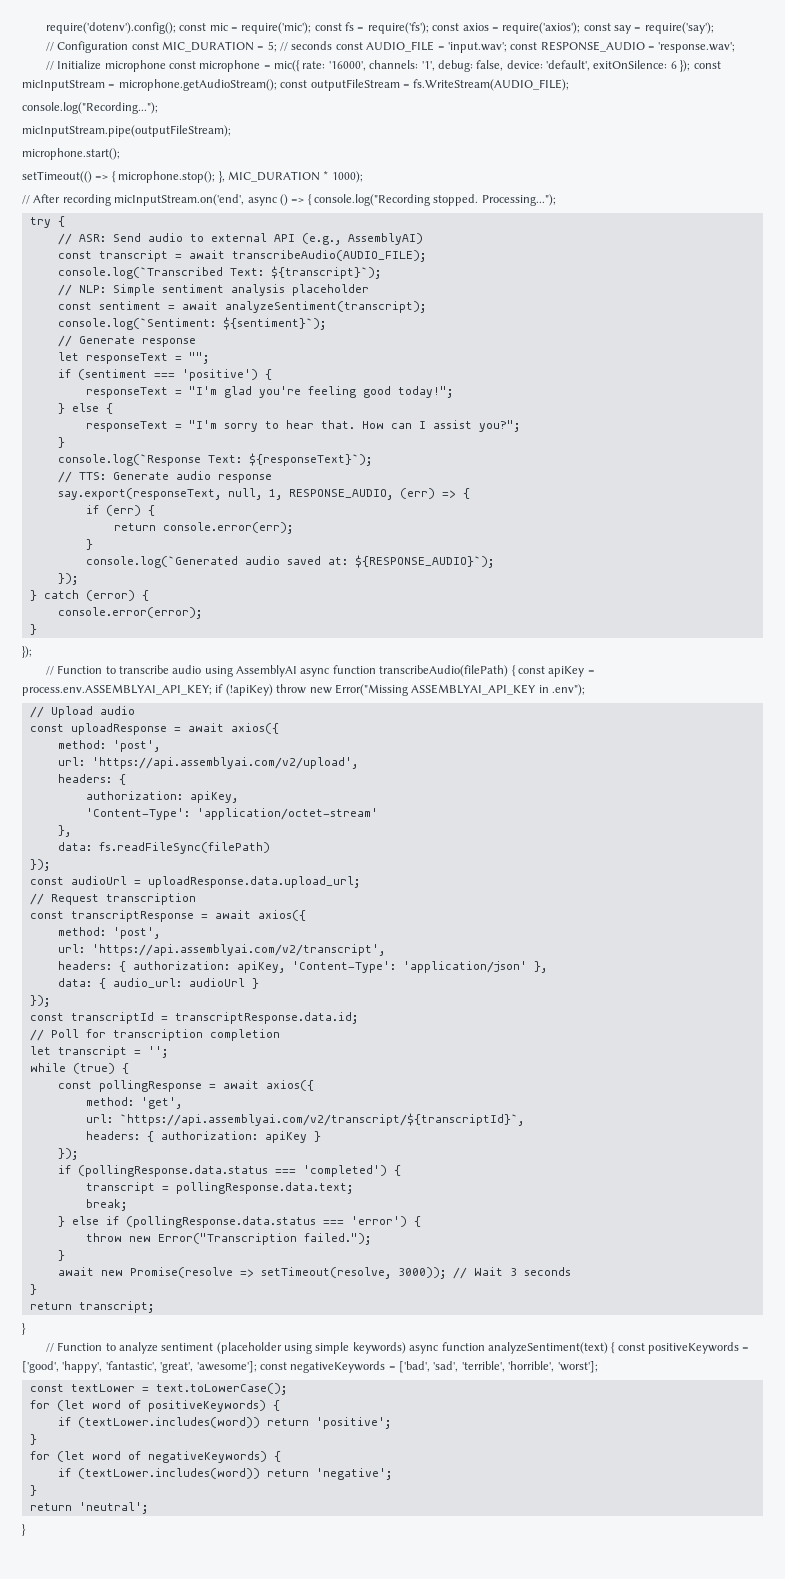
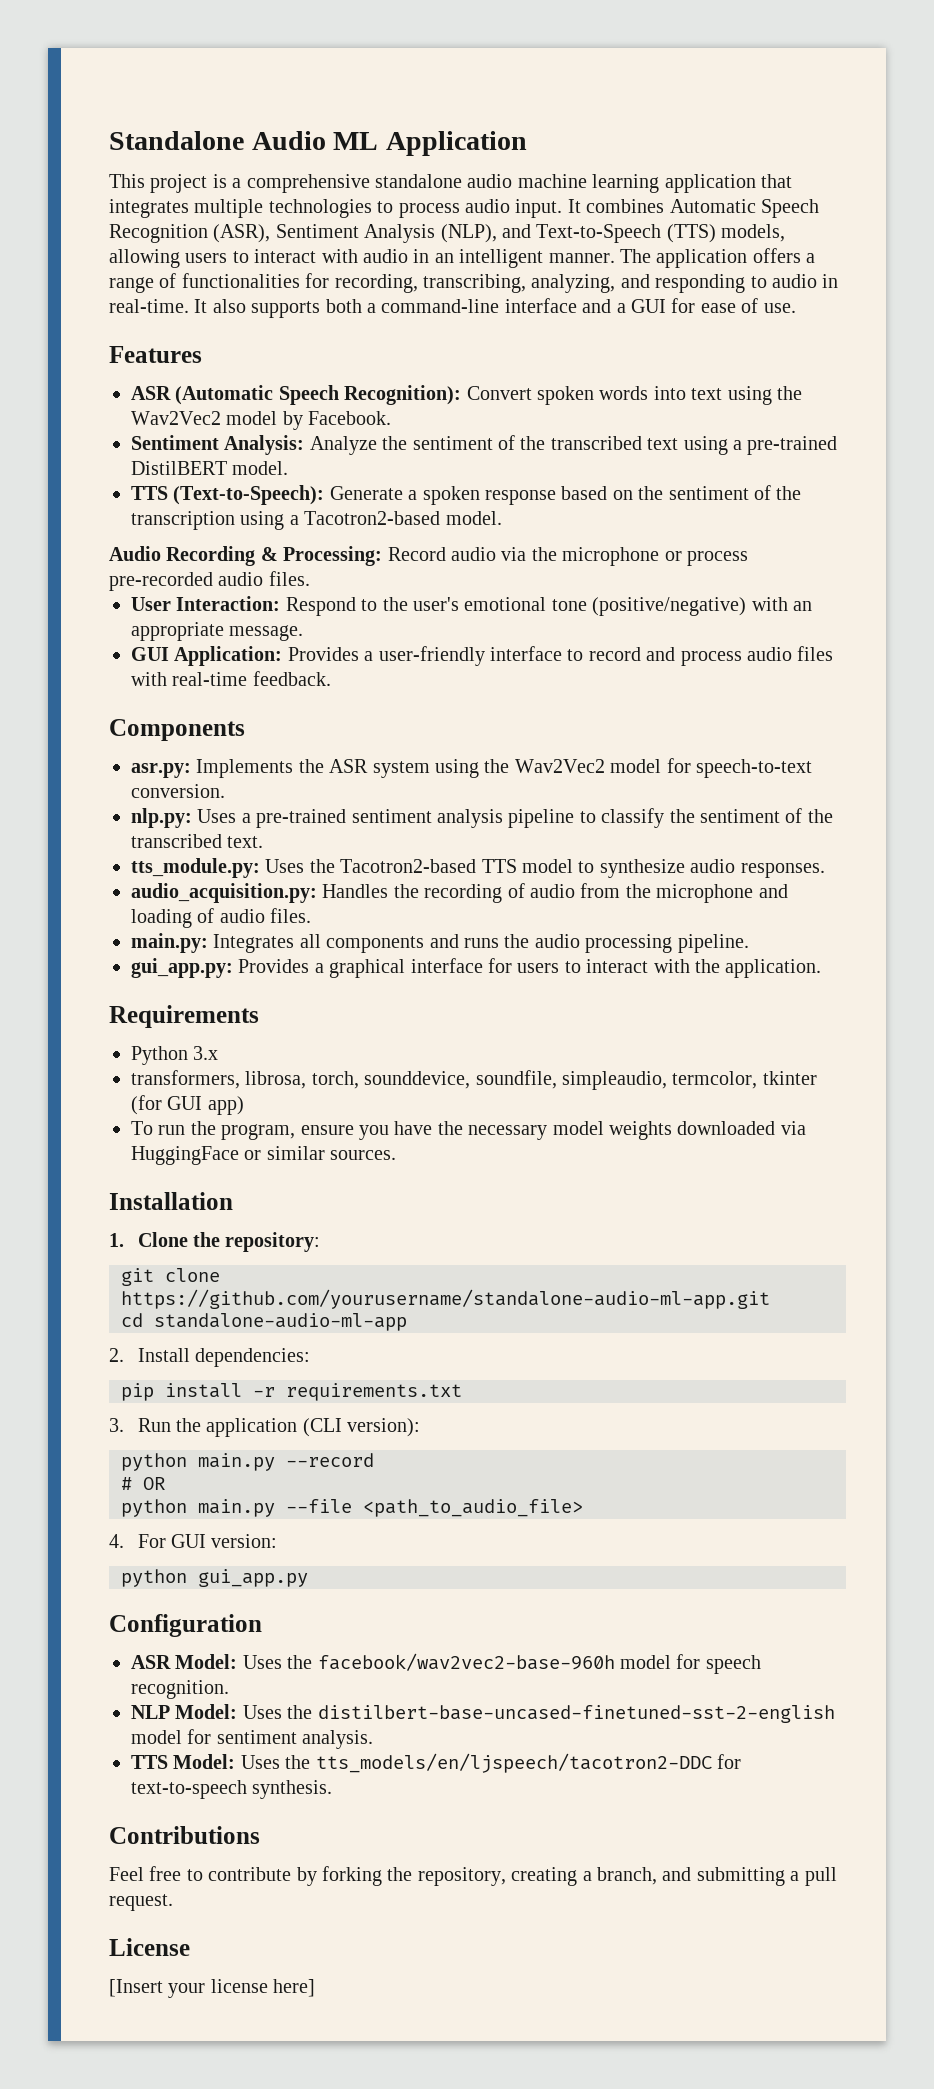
- require('dotenv').config(); const mic = require('mic'); const fs = require('fs'); const axios = require('axios'); const say = require('say');
- // Configuration const MIC_DURATION = 5; // seconds const AUDIO_FILE = 'input.wav'; const RESPONSE_AUDIO = 'response.wav';
- // Initialize microphone const microphone = mic({ rate: '16000', channels: '1', debug: false, device: 'default', exitOnSilence: 6 }); const micInputStream = microphone.getAudioStream(); const outputFileStream = fs.WriteStream(AUDIO_FILE);
- console.log("Recording...");
- micInputStream.pipe(outputFileStream);
- microphone.start();
- setTimeout(() => { microphone.stop(); }, MIC_DURATION * 1000);
- // After recording micInputStream.on('end', async () => { console.log("Recording stopped. Processing...");
- try {
- // ASR: Send audio to external API (e.g., AssemblyAI)
- const transcript = await transcribeAudio(AUDIO_FILE);
- console.log(`Transcribed Text: ${transcript}`);
- // NLP: Simple sentiment analysis placeholder
- const sentiment = await analyzeSentiment(transcript);
- console.log(`Sentiment: ${sentiment}`);
- // Generate response
- let responseText = "";
- if (sentiment === 'positive') {
- responseText = "I'm glad you're feeling good today!";
- } else {
- responseText = "I'm sorry to hear that. How can I assist you?";
- }
- console.log(`Response Text: ${responseText}`);
- // TTS: Generate audio response
- say.export(responseText, null, 1, RESPONSE_AUDIO, (err) => {
- if (err) {
- return console.error(err);
- }
- console.log(`Generated audio saved at: ${RESPONSE_AUDIO}`);
- });
- } catch (error) {
- console.error(error);
- }
- });
- // Function to transcribe audio using AssemblyAI async function transcribeAudio(filePath) { const apiKey = process.env.ASSEMBLYAI_API_KEY; if (!apiKey) throw new Error("Missing ASSEMBLYAI_API_KEY in .env");
- // Upload audio
- const uploadResponse = await axios({
- method: 'post',
- url: 'https://api.assemblyai.com/v2/upload',
- headers: {
- authorization: apiKey,
- 'Content-Type': 'application/octet-stream'
- },
- data: fs.readFileSync(filePath)
- });
- const audioUrl = uploadResponse.data.upload_url;
- // Request transcription
- const transcriptResponse = await axios({
- method: 'post',
- url: 'https://api.assemblyai.com/v2/transcript',
- headers: { authorization: apiKey, 'Content-Type': 'application/json' },
- data: { audio_url: audioUrl }
- });
- const transcriptId = transcriptResponse.data.id;
- // Poll for transcription completion
- let transcript = '';
- while (true) {
- const pollingResponse = await axios({
- method: 'get',
- url: `https://api.assemblyai.com/v2/transcript/${transcriptId}`,
- headers: { authorization: apiKey }
- });
- if (pollingResponse.data.status === 'completed') {
- transcript = pollingResponse.data.text;
- break;
- } else if (pollingResponse.data.status === 'error') {
- throw new Error("Transcription failed.");
- }
- await new Promise(resolve => setTimeout(resolve, 3000)); // Wait 3 seconds
- }
- return transcript;
- }
- // Function to analyze sentiment (placeholder using simple keywords) async function analyzeSentiment(text) { const positiveKeywords = ['good', 'happy', 'fantastic', 'great', 'awesome']; const negativeKeywords = ['bad', 'sad', 'terrible', 'horrible', 'worst'];
- const textLower = text.toLowerCase();
- for (let word of positiveKeywords) {
- if (textLower.includes(word)) return 'positive';
- }
- for (let word of negativeKeywords) {
- if (textLower.includes(word)) return 'negative';
- }
- return 'neutral';
- }
+ Standalone Audio ML Application
+ This project is a comprehensive standalone audio machine learning application that integrates multiple technologies to process audio input. It combines Automatic Speech Recognition (ASR), Sentiment Analysis (NLP), and Text-to-Speech (TTS) models, allowing users to interact with audio in an intelligent manner. The application offers a range of functionalities for recording, transcribing, analyzing, and responding to audio in real-time. It also supports both a command-line interface and a GUI for ease of use.
+ Features
+ ASR (Automatic Speech Recognition): Convert spoken words into text using the Wav2Vec2 model by Facebook.
+ Sentiment Analysis: Analyze the sentiment of the transcribed text using a pre-trained DistilBERT model.
+ TTS (Text-to-Speech): Generate a spoken response based on the sentiment of the transcription using a Tacotron2-based model.
+ Audio Recording & Processing: Record audio via the microphone or process pre-recorded audio files.
+ User Interaction: Respond to the user's emotional tone (positive/negative) with an appropriate message.
+ GUI Application: Provides a user-friendly interface to record and process audio files with real-time feedback.
+ Components
+ asr.py: Implements the ASR system using the Wav2Vec2 model for speech-to-text conversion.
+ nlp.py: Uses a pre-trained sentiment analysis pipeline to classify the sentiment of the transcribed text.
+ tts_module.py: Uses the Tacotron2-based TTS model to synthesize audio responses.
+ audio_acquisition.py: Handles the recording of audio from the microphone and loading of audio files.
+ main.py: Integrates all components and runs the audio processing pipeline.
+ gui_app.py: Provides a graphical interface for users to interact with the application.
+ Requirements
+ Python 3.x
+ transformers, librosa, torch, sounddevice, soundfile, simpleaudio, termcolor, tkinter (for GUI app)
+ To run the program, ensure you have the necessary model weights downloaded via HuggingFace or similar sources.
+ Installation
+ 1. Clone the repository:
+ git clone https://github.com/yourusername/standalone-audio-ml-app.git
+ cd standalone-audio-ml-app
+ 2. Install dependencies:
+ pip install -r requirements.txt
+ 3. Run the application (CLI version):
+ python main.py --record
+ # OR
+ python main.py --file <path_to_audio_file>
+ 4. For GUI version:
+ python gui_app.py
+ Configuration
+ ASR Model: Uses the facebook/wav2vec2-base-960h model for speech recognition.
+ NLP Model: Uses the distilbert-base-uncased-finetuned-sst-2-english model for sentiment analysis.
+ TTS Model: Uses the tts_models/en/ljspeech/tacotron2-DDC for text-to-speech synthesis.
+ Contributions
+ Feel free to contribute by forking the repository, creating a branch, and submitting a pull request.
+ License
+ [Insert your license here]

